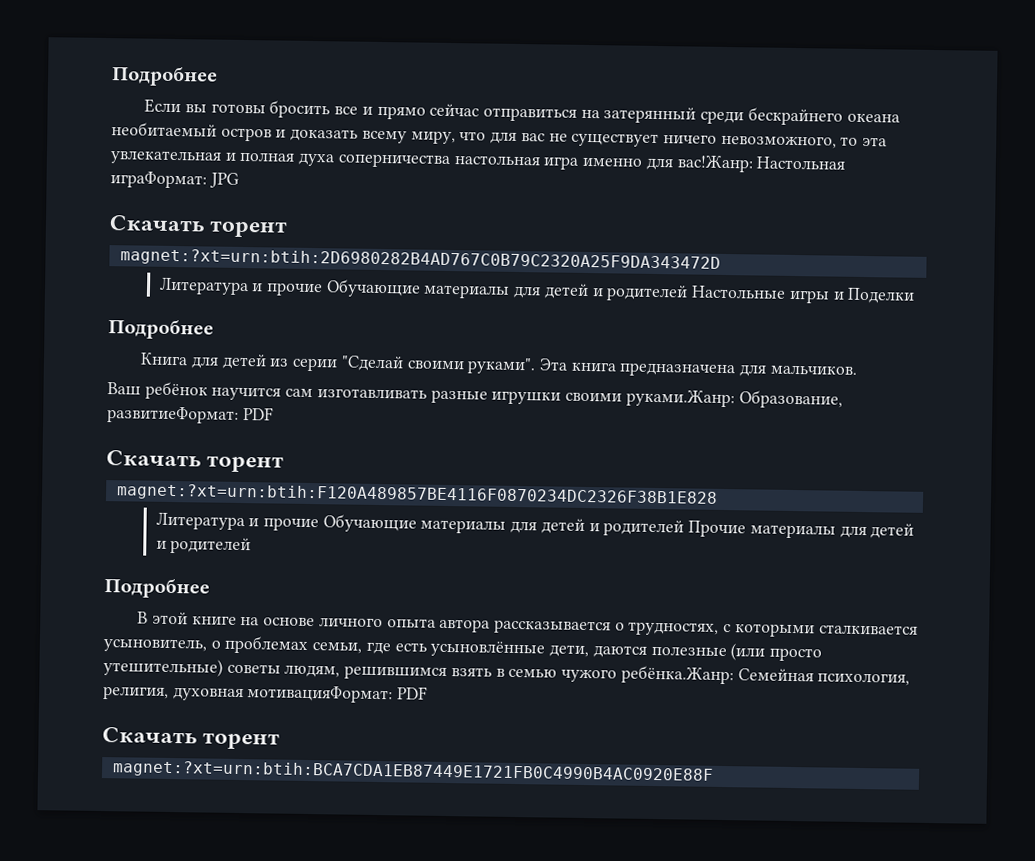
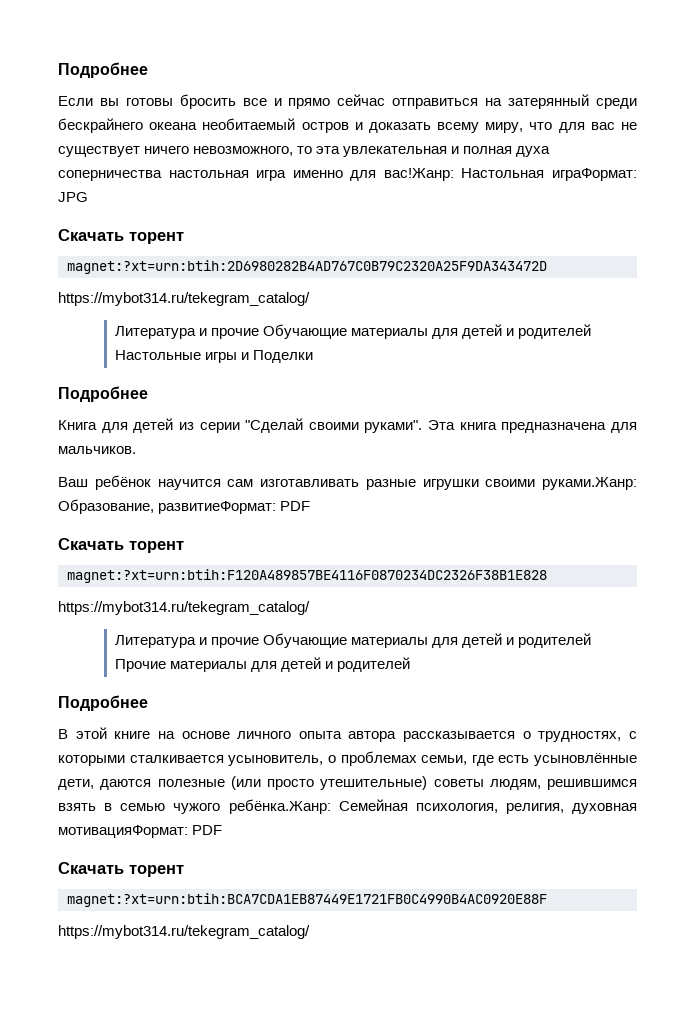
  magnet:?xt=urn:btih:2D6980282B4AD767C0B79C2320A25F9DA343472D
+ https://mybot314.ru/tekegram_catalog/
  magnet:?xt=urn:btih:F120A489857BE4116F0870234DC2326F38B1E828
+ https://mybot314.ru/tekegram_catalog/
  magnet:?xt=urn:btih:BCA7CDA1EB87449E1721FB0C4990B4AC0920E88F
+ https://mybot314.ru/tekegram_catalog/

